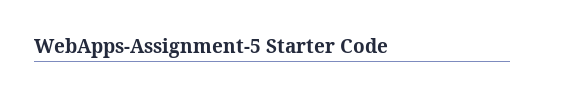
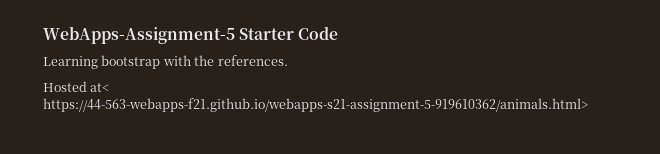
+ Learning bootstrap with the references.
+ Hosted at< https://44-563-webapps-f21.github.io/webapps-s21-assignment-5-919610362/animals.html>

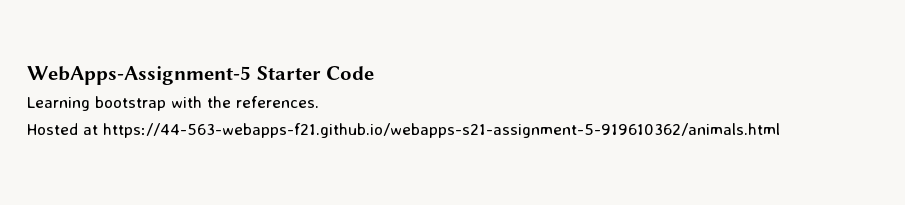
- Hosted at< https://44-563-webapps-f21.github.io/webapps-s21-assignment-5-919610362/animals.html>
+ Hosted at https://44-563-webapps-f21.github.io/webapps-s21-assignment-5-919610362/animals.html

